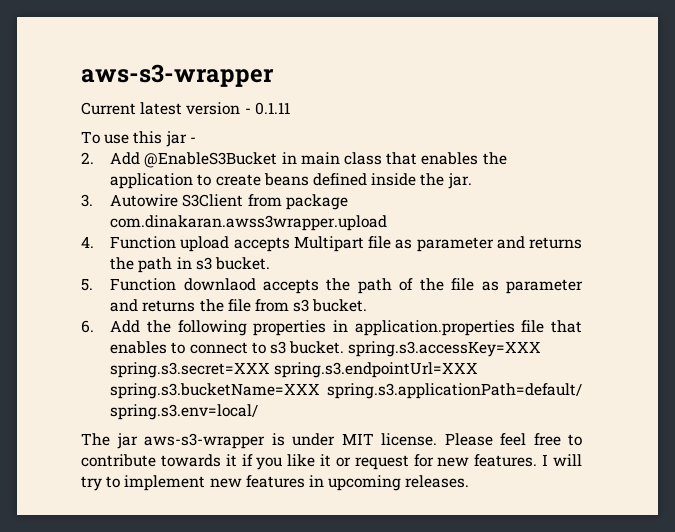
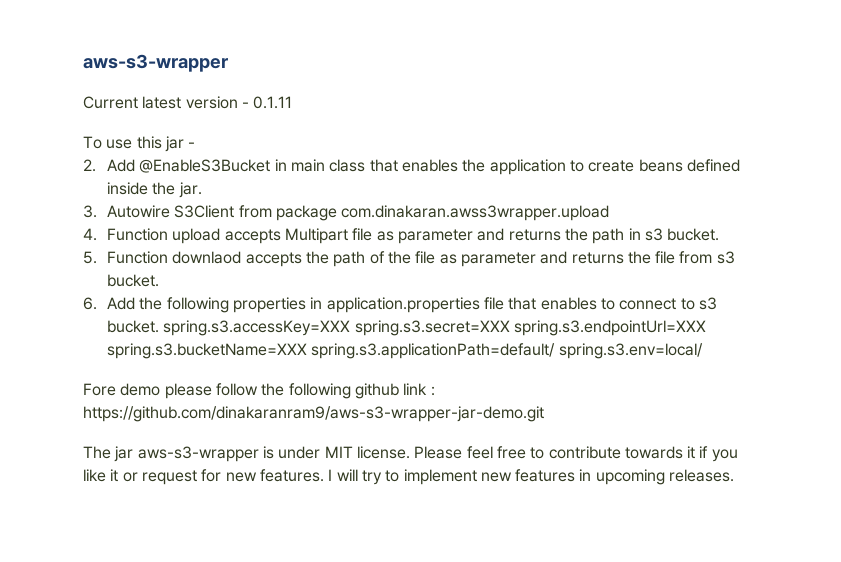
+ Fore demo please follow the following github link : https://github.com/dinakaranram9/aws-s3-wrapper-jar-demo.git

